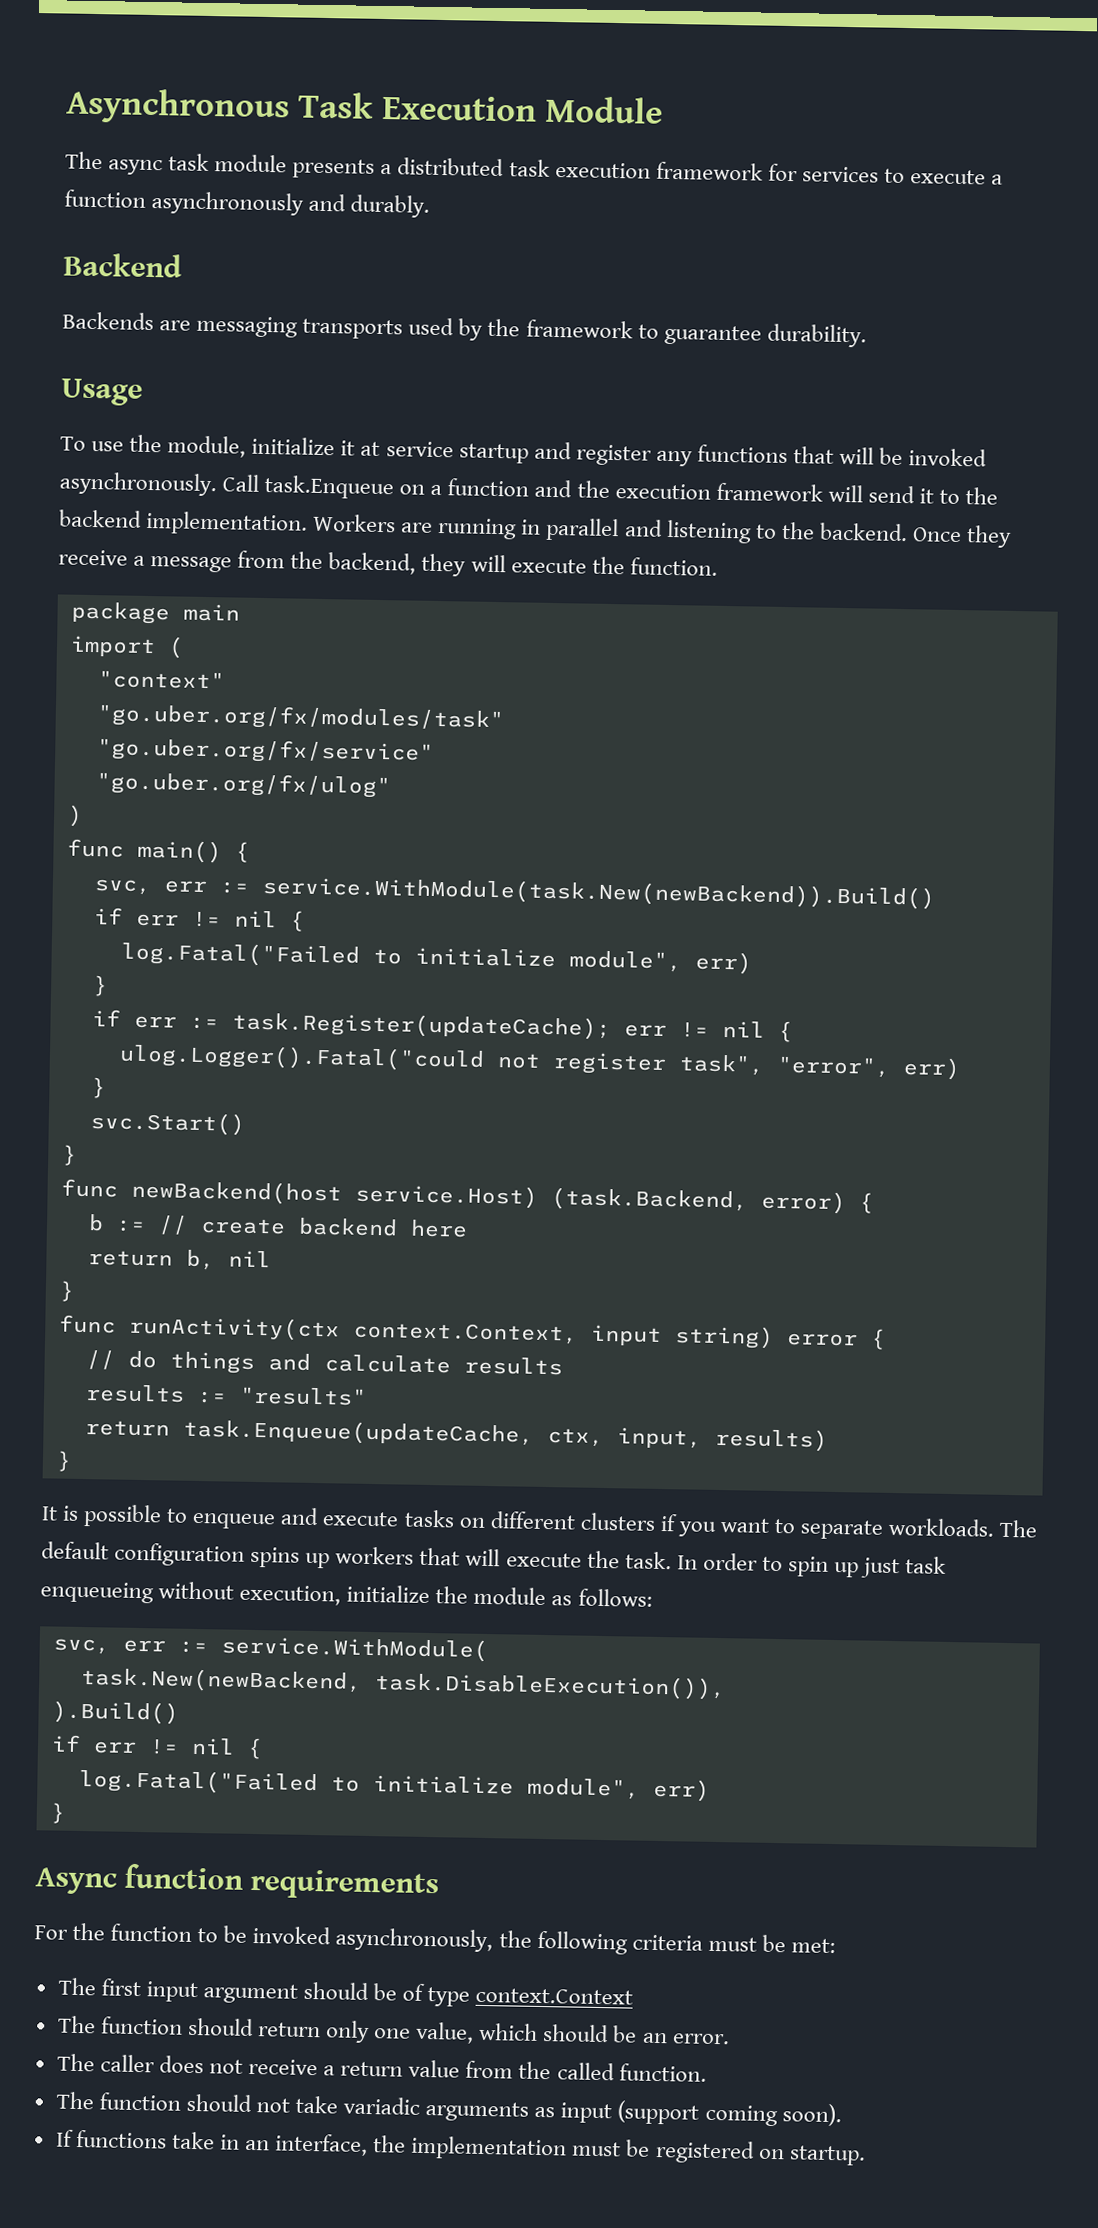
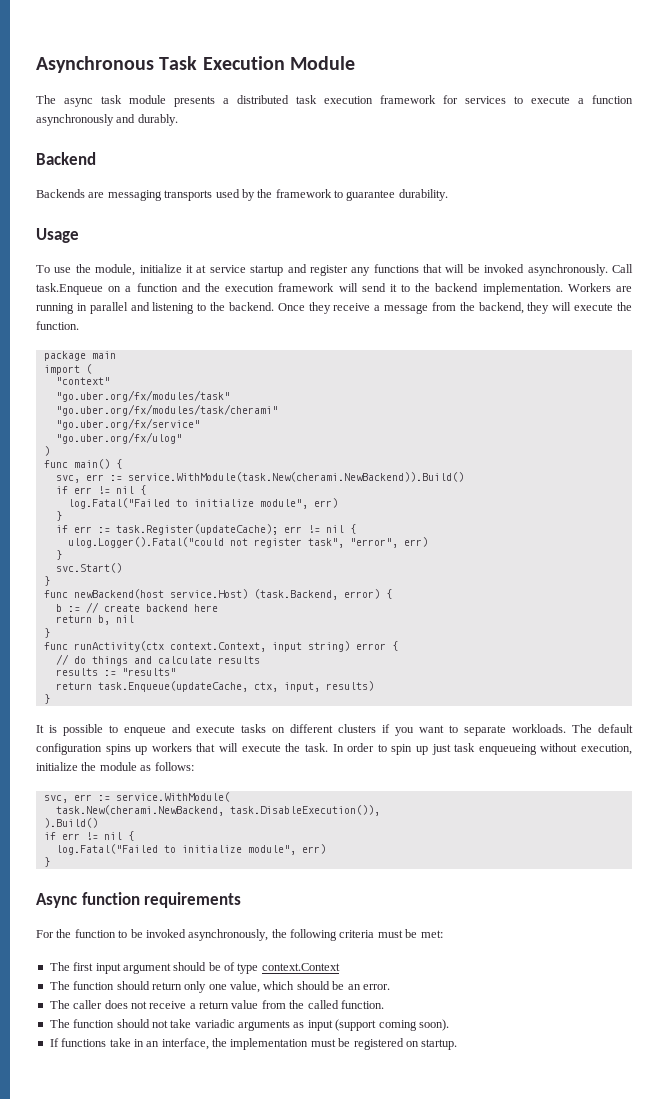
+ "go.uber.org/fx/modules/task/cherami"
- svc, err := service.WithModule(task.New(newBackend)).Build()
+ svc, err := service.WithModule(task.New(cherami.NewBackend)).Build()
- task.New(newBackend, task.DisableExecution()),
+ task.New(cherami.NewBackend, task.DisableExecution()),

